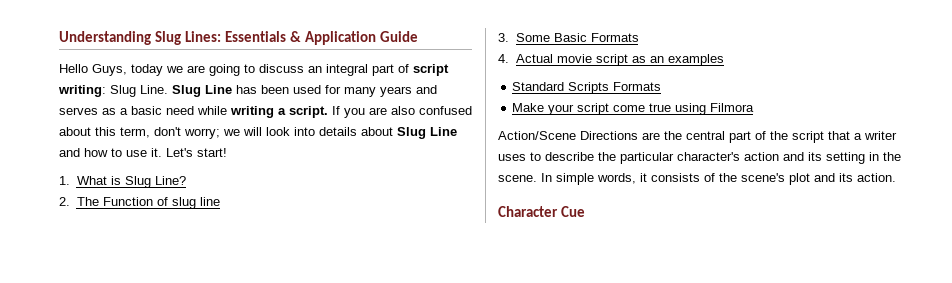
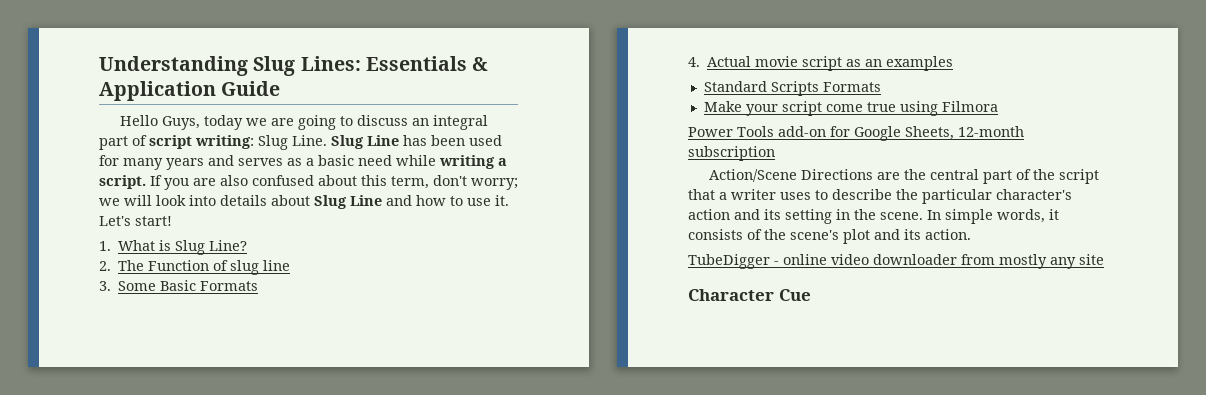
+ Power Tools add-on for Google Sheets, 12-month subscription
+ TubeDigger - online video downloader from mostly any site

